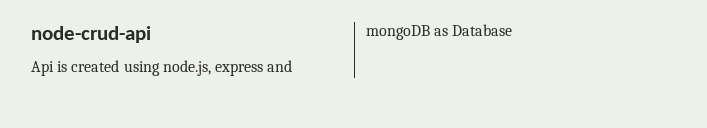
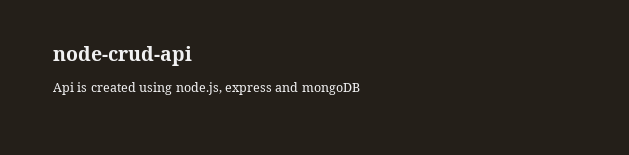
- Api is created using node.js, express and mongoDB as Database
+ Api is created using node.js, express and mongoDB

